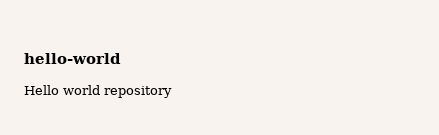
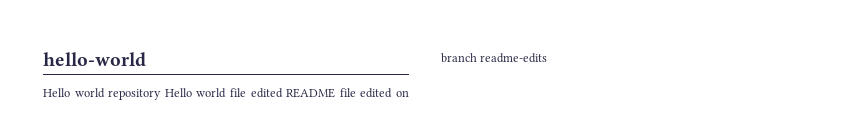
- Hello world repository
+ Hello world repository Hello world file edited README file edited on branch readme-edits

